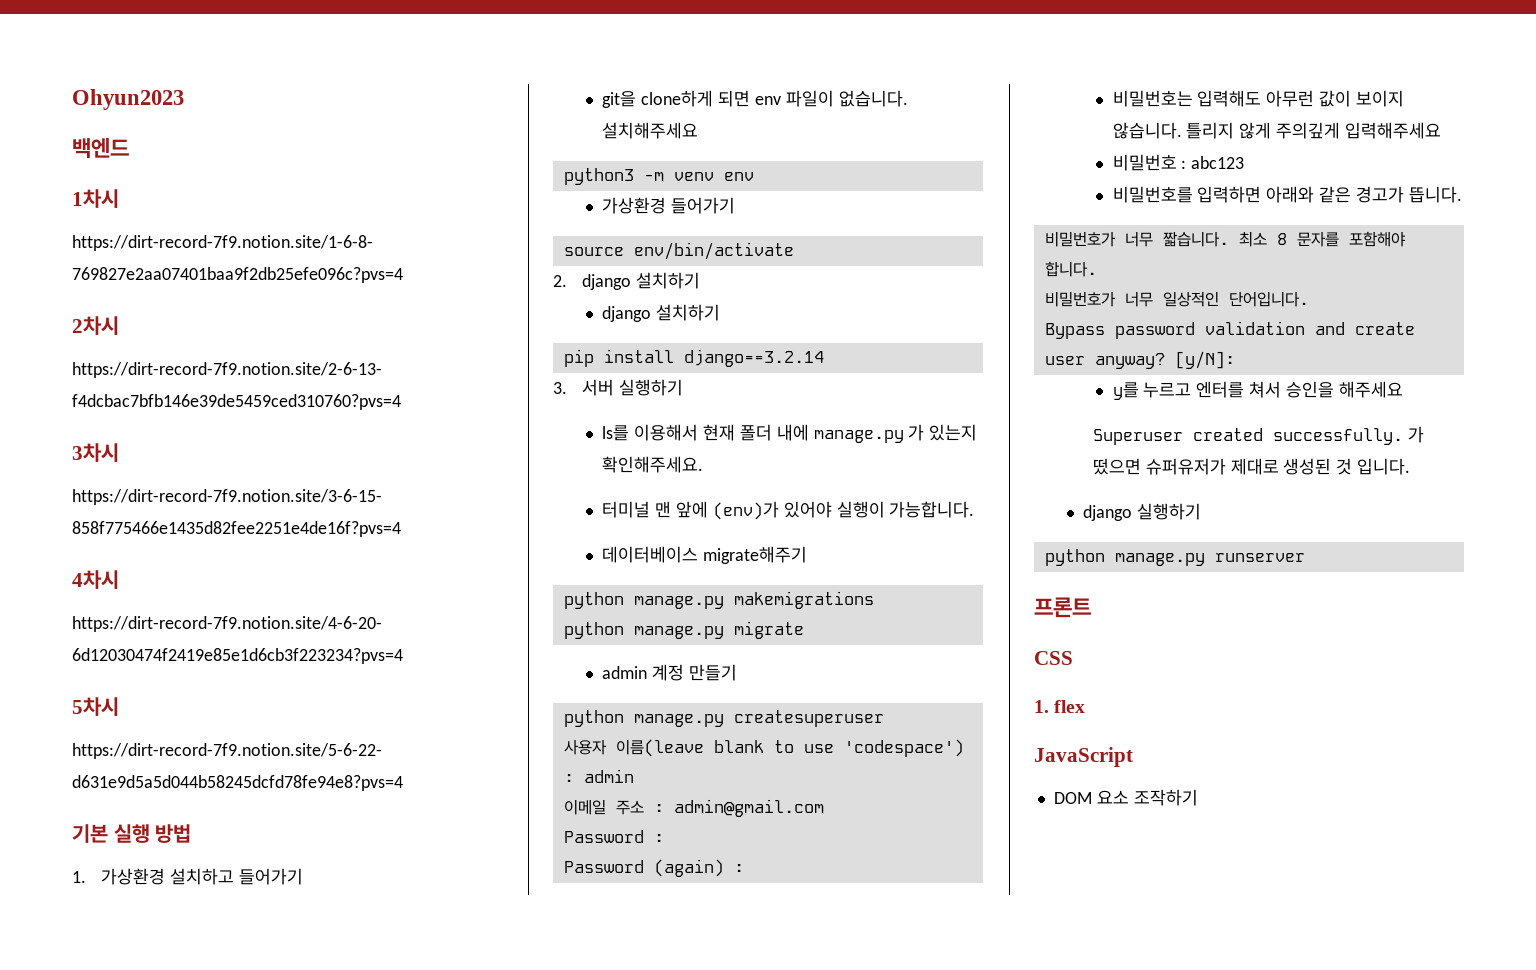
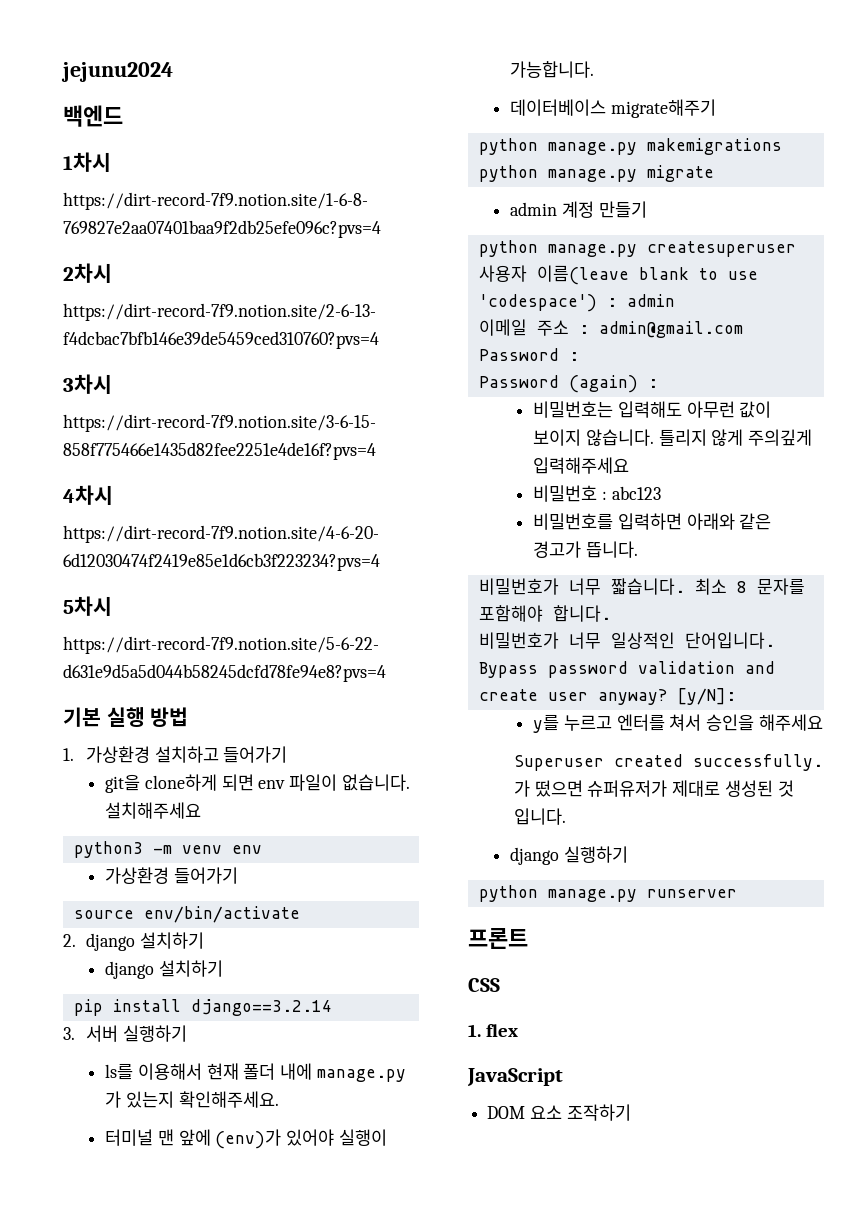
- Ohyun2023
+ jejunu2024

